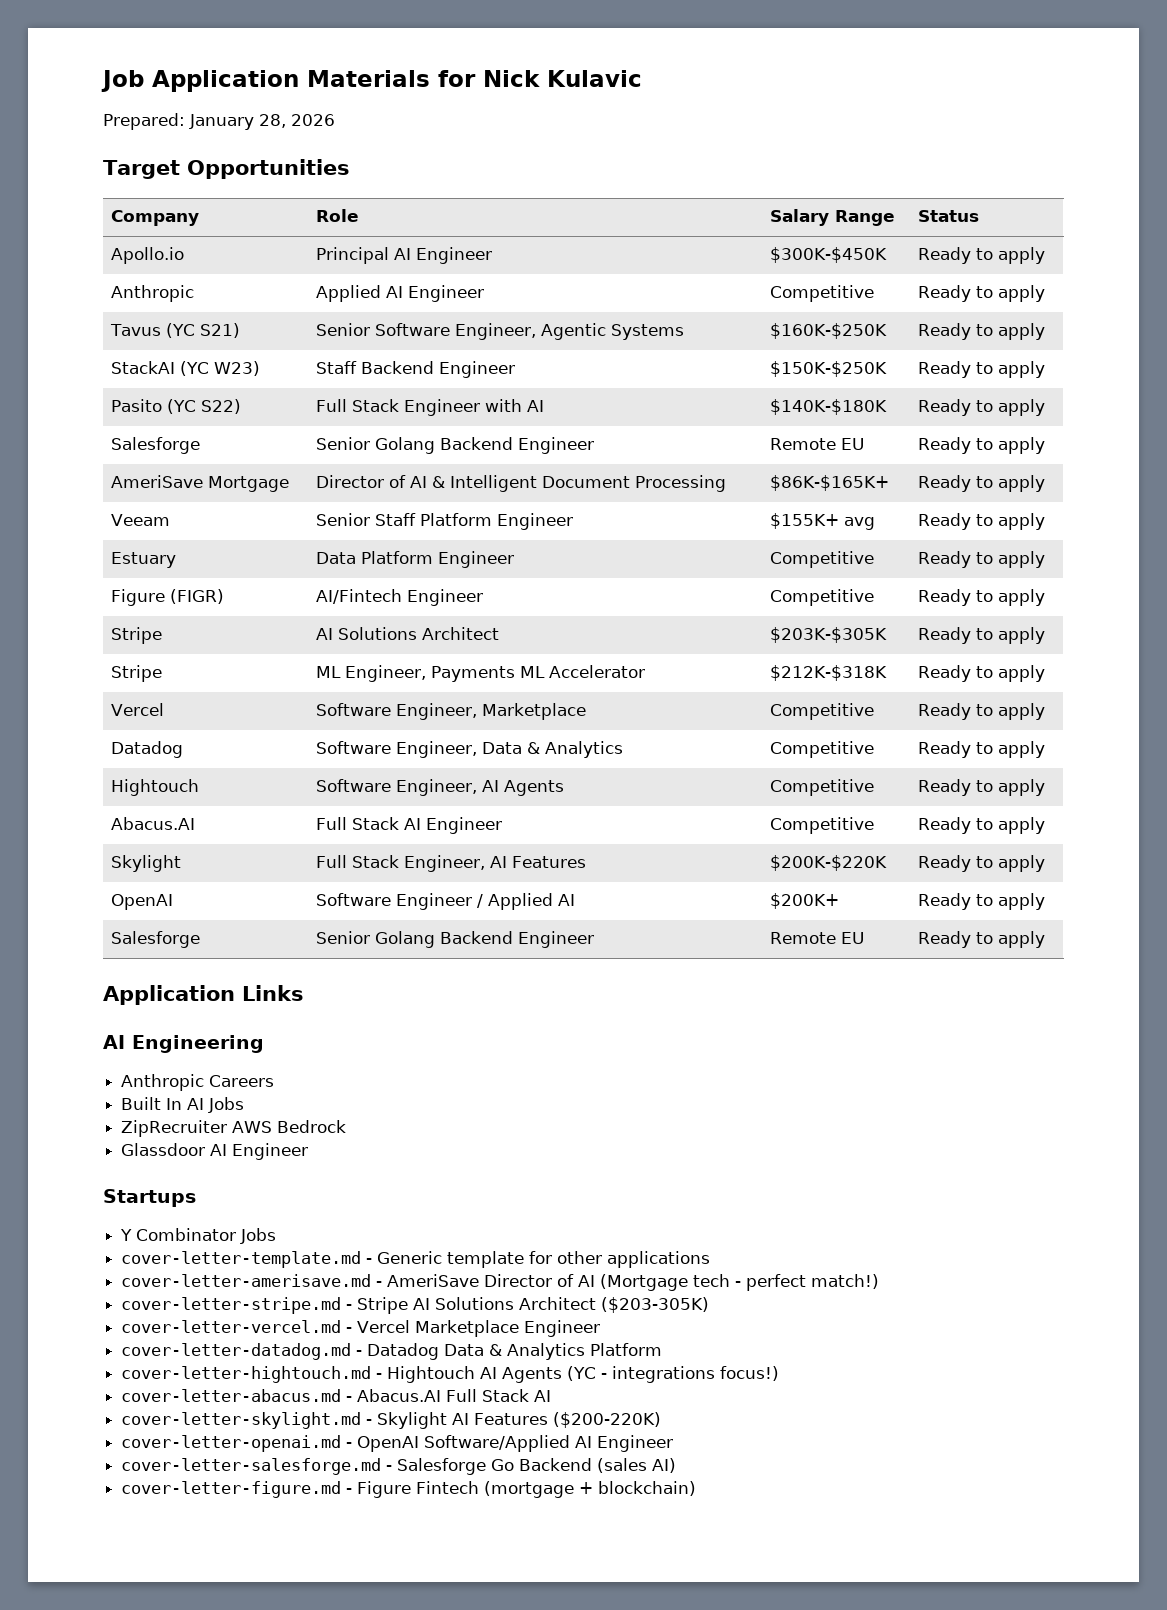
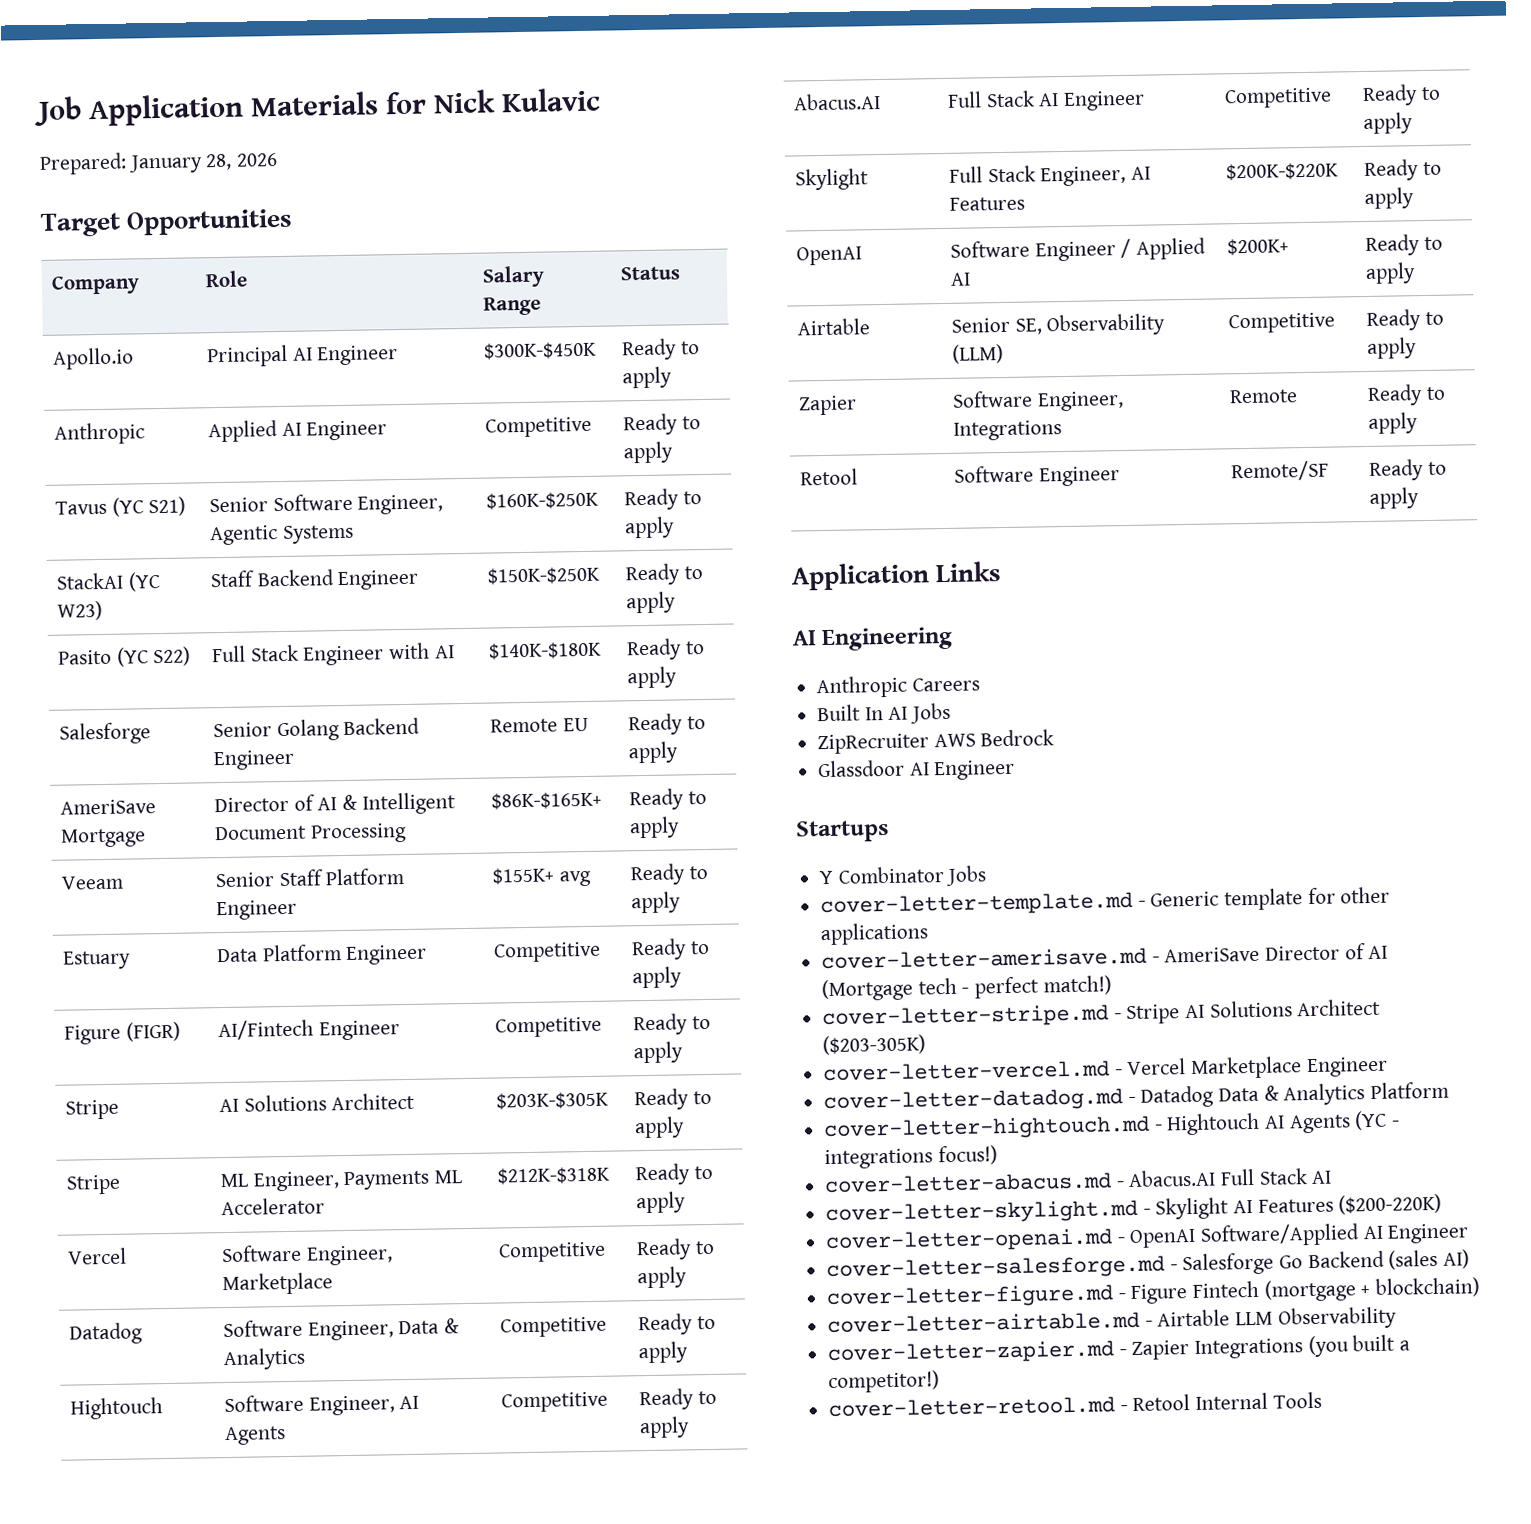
  OpenAI | Software Engineer / Applied AI | $200K+ | Ready to apply
- Salesforge | Senior Golang Backend Engineer | Remote EU | Ready to apply
+ Airtable | Senior SE, Observability (LLM) | Competitive | Ready to apply
+ Zapier | Software Engineer, Integrations | Remote | Ready to apply
+ Retool | Software Engineer | Remote/SF | Ready to apply
+ cover-letter-airtable.md - Airtable LLM Observability
+ cover-letter-zapier.md - Zapier Integrations (you built a competitor!)
+ cover-letter-retool.md - Retool Internal Tools

